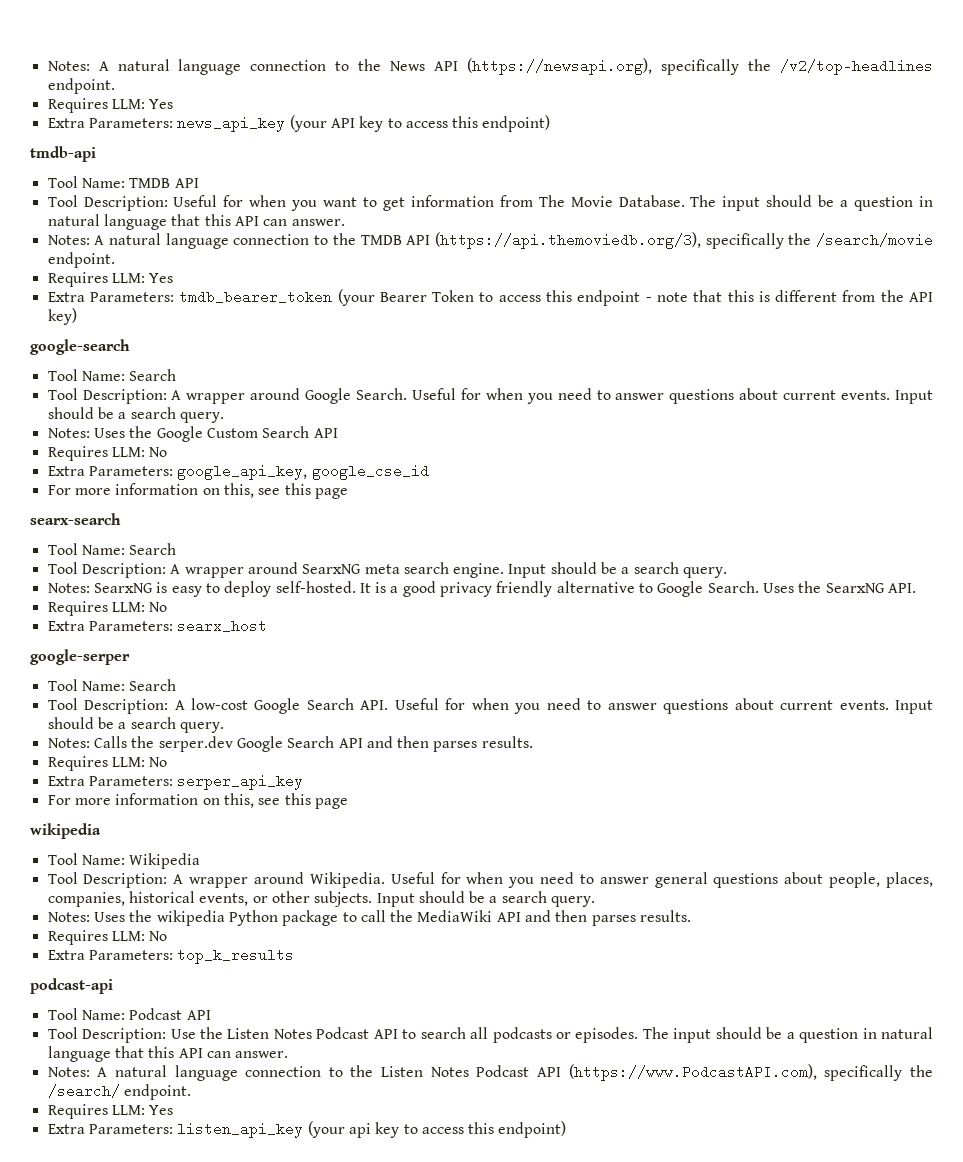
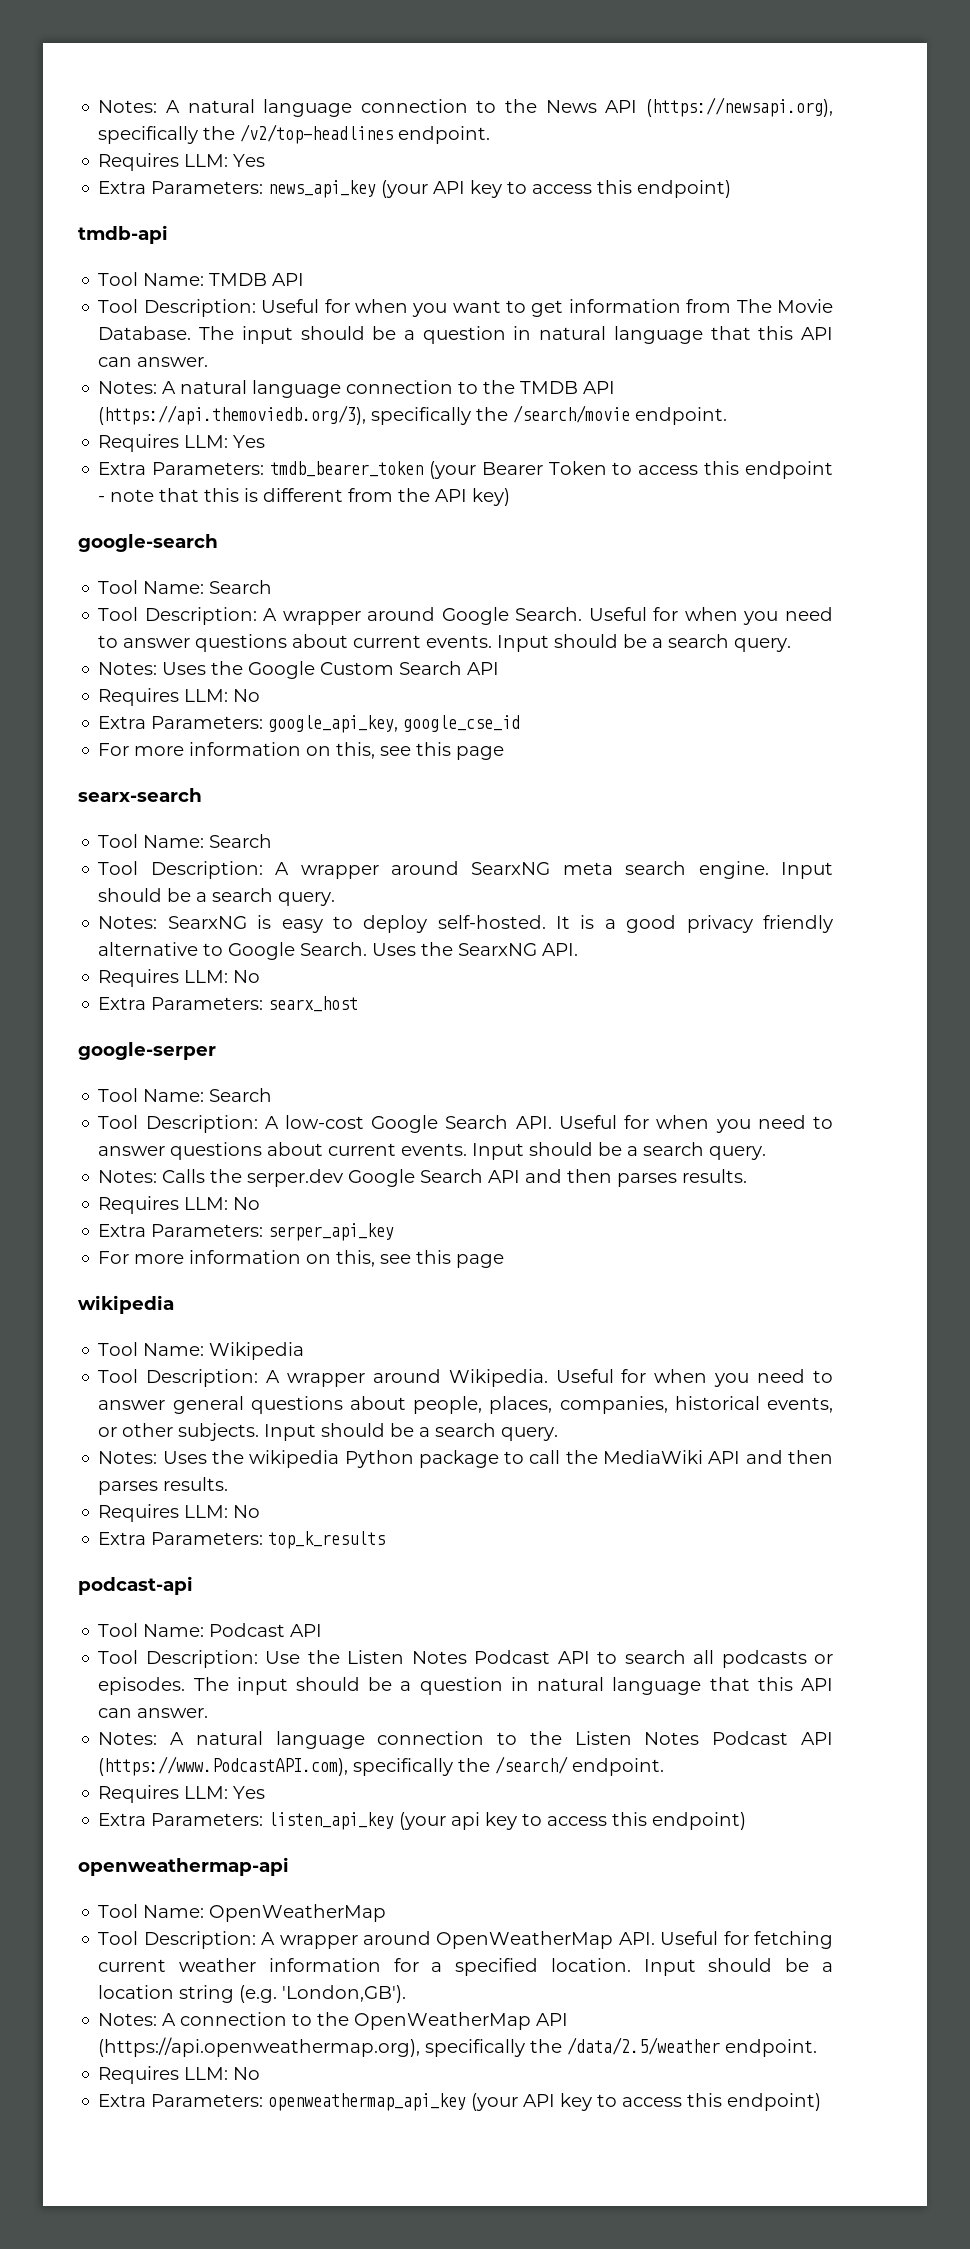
+ openweathermap-api
+ Tool Name: OpenWeatherMap
+ Tool Description: A wrapper around OpenWeatherMap API. Useful for fetching current weather information for a specified location. Input should be a location string (e.g. 'London,GB').
+ Notes: A connection to the OpenWeatherMap API (https://api.openweathermap.org), specifically the /data/2.5/weather endpoint.
+ Requires LLM: No
+ Extra Parameters: openweathermap_api_key (your API key to access this endpoint)

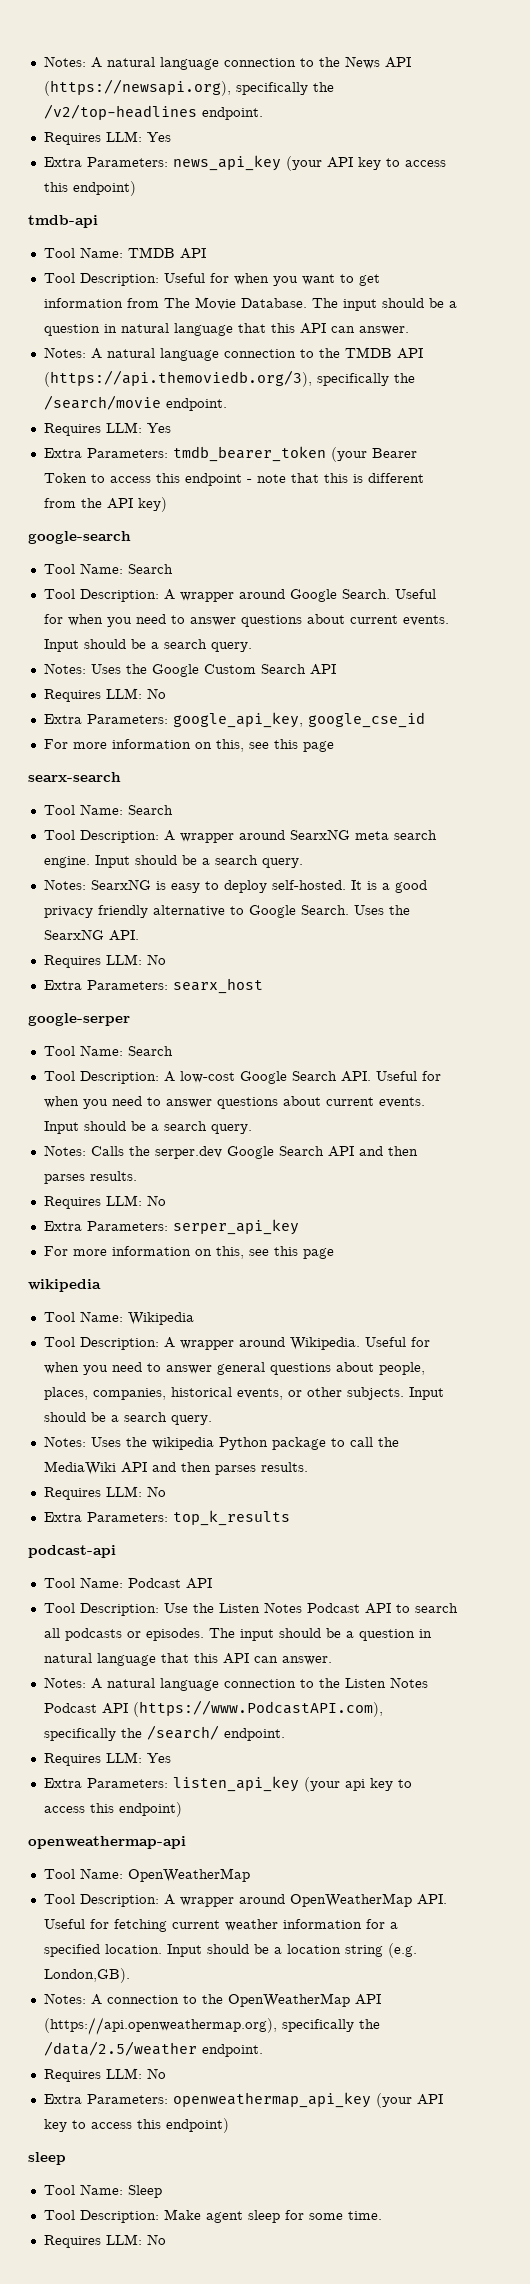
- Input should be a location string (e.g. 'London,GB').
+ Input should be a location string (e.g. London,GB).
  Extra Parameters: openweathermap_api_key (your API key to access this endpoint)
+ sleep
+ Tool Name: Sleep
+ Tool Description: Make agent sleep for some time.
+ Requires LLM: No

